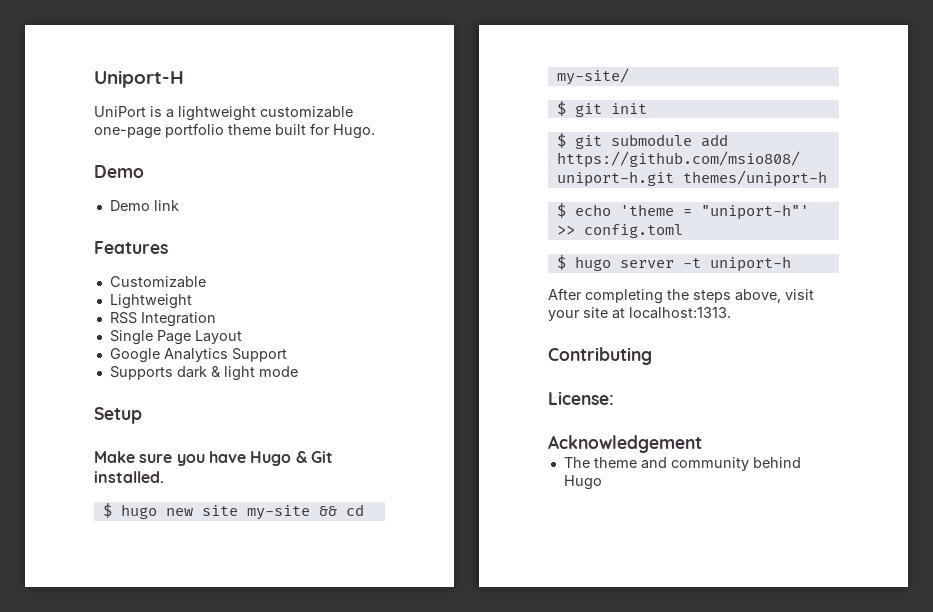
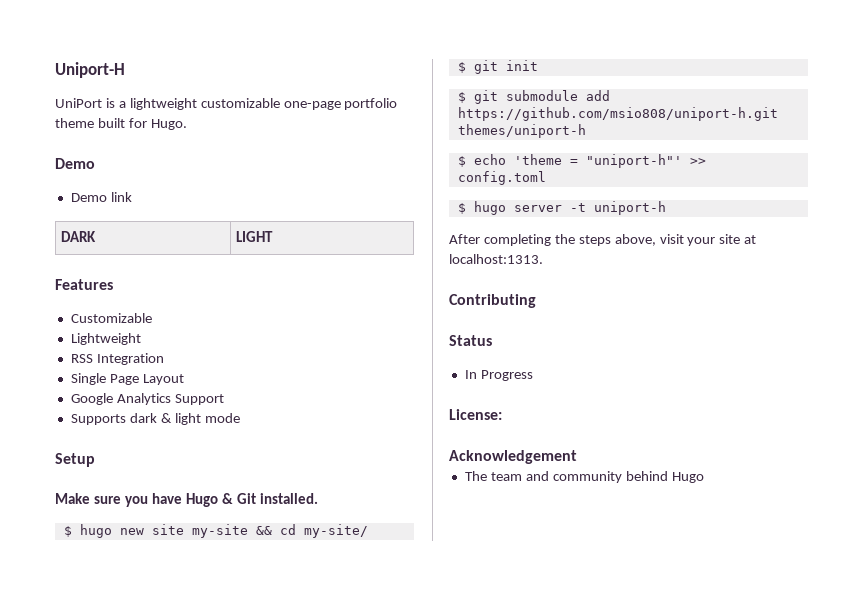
+ DARK | LIGHT
+ Status
+ In Progress
- The theme and community behind Hugo
+ The team and community behind Hugo

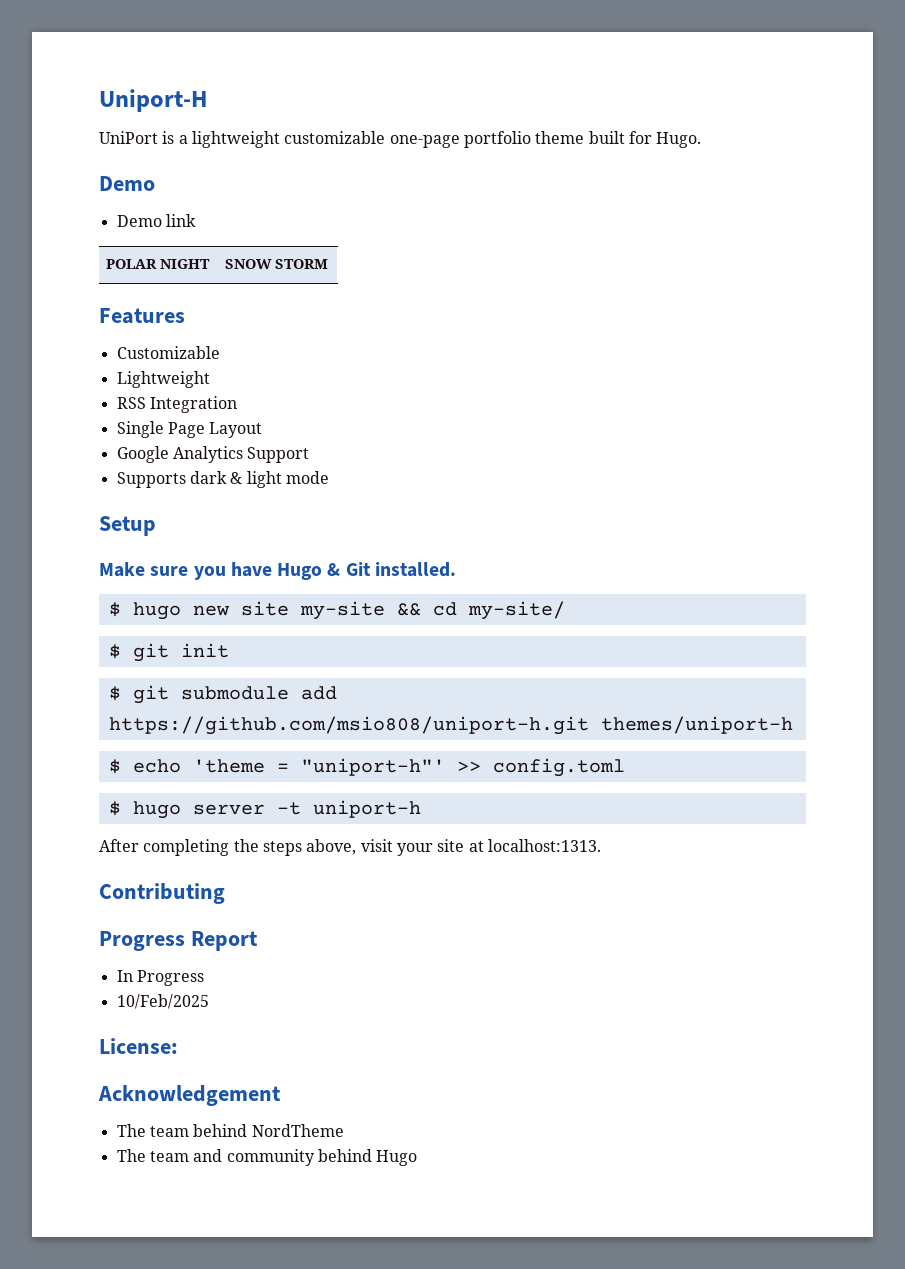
- DARK | LIGHT
+ POLAR NIGHT | SNOW STORM
- Status
+ Progress Report
+ 10/Feb/2025
+ The team behind NordTheme

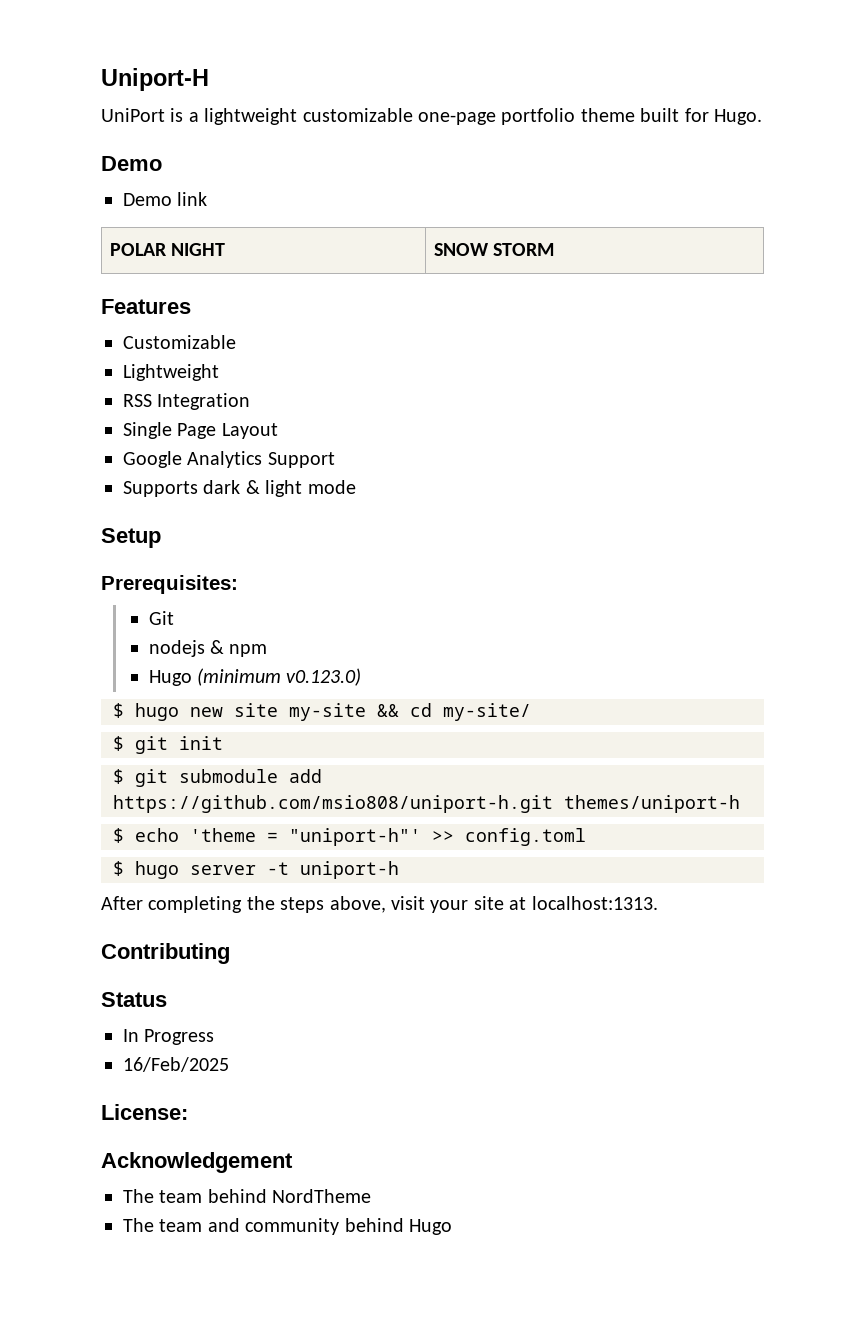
- Make sure you have Hugo & Git installed.
+ Prerequisites:
+ Git
+ nodejs & npm
+ Hugo (minimum v0.123.0)
- Progress Report
+ Status
- 10/Feb/2025
+ 16/Feb/2025

